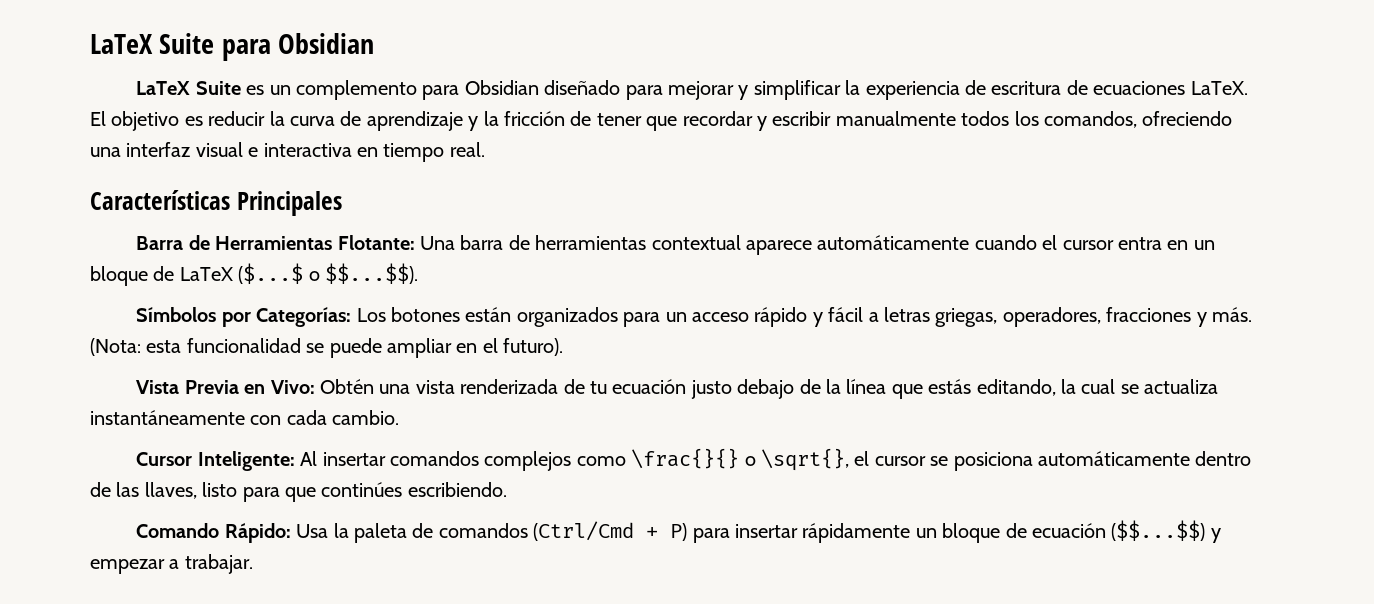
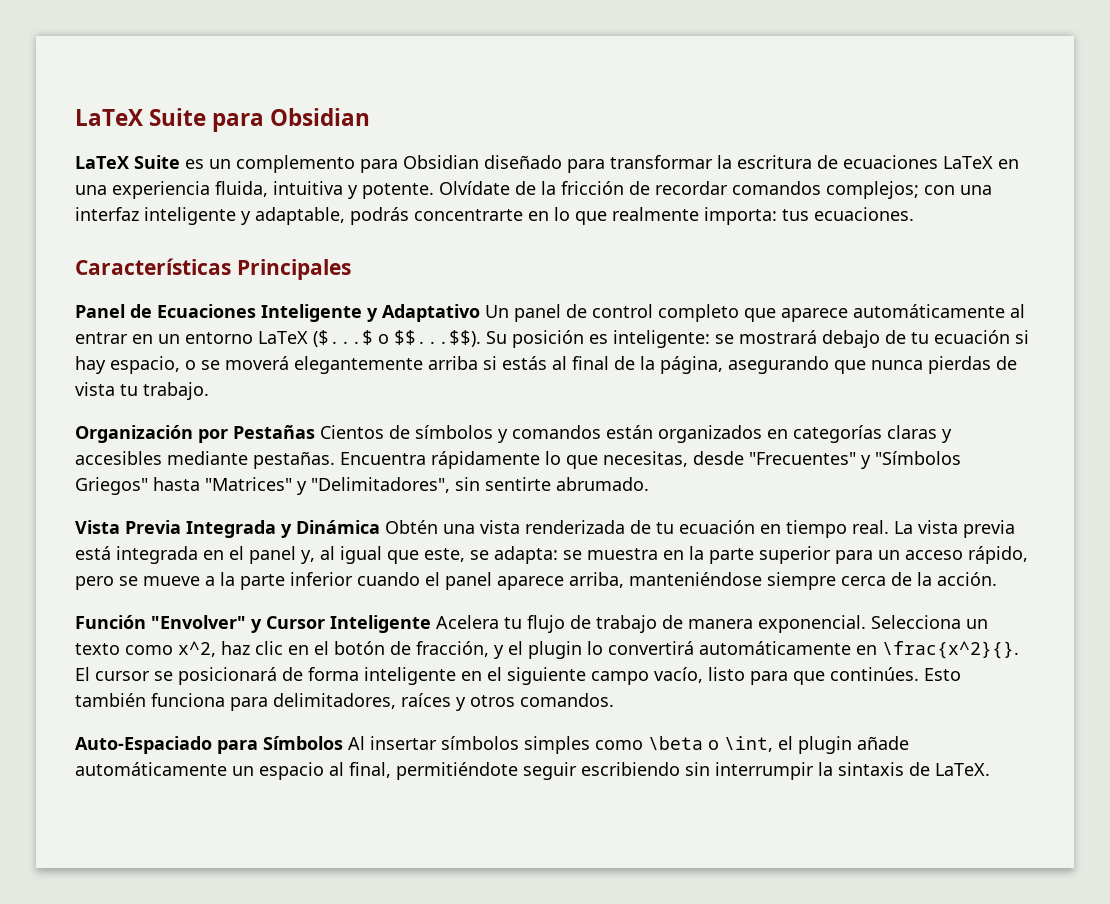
- LaTeX Suite es un complemento para Obsidian diseñado para mejorar y simplificar la experiencia de escritura de ecuaciones LaTeX. El objetivo es reducir la curva de aprendizaje y la fricción de tener que recordar y escribir manualmente todos los comandos, ofreciendo una interfaz visual e interactiva en tiempo real.
+ LaTeX Suite es un complemento para Obsidian diseñado para transformar la escritura de ecuaciones LaTeX en una experiencia fluida, intuitiva y potente. Olvídate de la fricción de recordar comandos complejos; con una interfaz inteligente y adaptable, podrás concentrarte en lo que realmente importa: tus ecuaciones.
  Características Principales
- Barra de Herramientas Flotante: Una barra de herramientas contextual aparece automáticamente cuando el cursor entra en un bloque de LaTeX ($...$ o $$...$$).
- Símbolos por Categorías: Los botones están organizados para un acceso rápido y fácil a letras griegas, operadores, fracciones y más. (Nota: esta funcionalidad se puede ampliar en el futuro).
+ Panel de Ecuaciones Inteligente y Adaptativo Un panel de control completo que aparece automáticamente al entrar en un entorno LaTeX ($...$ o $$...$$). Su posición es inteligente: se mostrará debajo de tu ecuación si hay espacio, o se moverá elegantemente arriba si estás al final de la página, asegurando que nunca pierdas de vista tu trabajo.
+ Organización por Pestañas Cientos de símbolos y comandos están organizados en categorías claras y accesibles mediante pestañas. Encuentra rápidamente lo que necesitas, desde "Frecuentes" y "Símbolos Griegos" hasta "Matrices" y "Delimitadores", sin sentirte abrumado.
- Vista Previa en Vivo: Obtén una vista renderizada de tu ecuación justo debajo de la línea que estás editando, la cual se actualiza instantáneamente con cada cambio.
- Cursor Inteligente: Al insertar comandos complejos como \frac{}{} o \sqrt{}, el cursor se posiciona automáticamente dentro de las llaves, listo para que continúes escribiendo.
- Comando Rápido: Usa la paleta de comandos (Ctrl/Cmd + P) para insertar rápidamente un bloque de ecuación ($$...$$) y empezar a trabajar.
+ Vista Previa Integrada y Dinámica Obtén una vista renderizada de tu ecuación en tiempo real. La vista previa está integrada en el panel y, al igual que este, se adapta: se muestra en la parte superior para un acceso rápido, pero se mueve a la parte inferior cuando el panel aparece arriba, manteniéndose siempre cerca de la acción.
+ Función "Envolver" y Cursor Inteligente Acelera tu flujo de trabajo de manera exponencial. Selecciona un texto como x^2, haz clic en el botón de fracción, y el plugin lo convertirá automáticamente en \frac{x^2}{}. El cursor se posicionará de forma inteligente en el siguiente campo vacío, listo para que continúes. Esto también funciona para delimitadores, raíces y otros comandos.
+ Auto-Espaciado para Símbolos Al insertar símbolos simples como \beta o \int, el plugin añade automáticamente un espacio al final, permitiéndote seguir escribiendo sin interrumpir la sintaxis de LaTeX.

